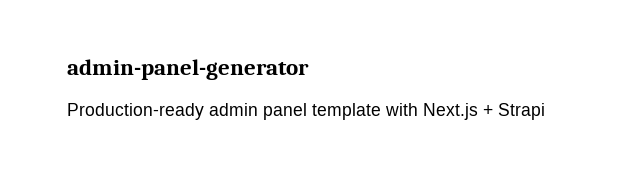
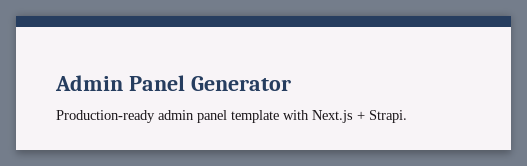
- admin-panel-generator
+ Admin Panel Generator
- Production-ready admin panel template with Next.js + Strapi
+ Production-ready admin panel template with Next.js + Strapi.

